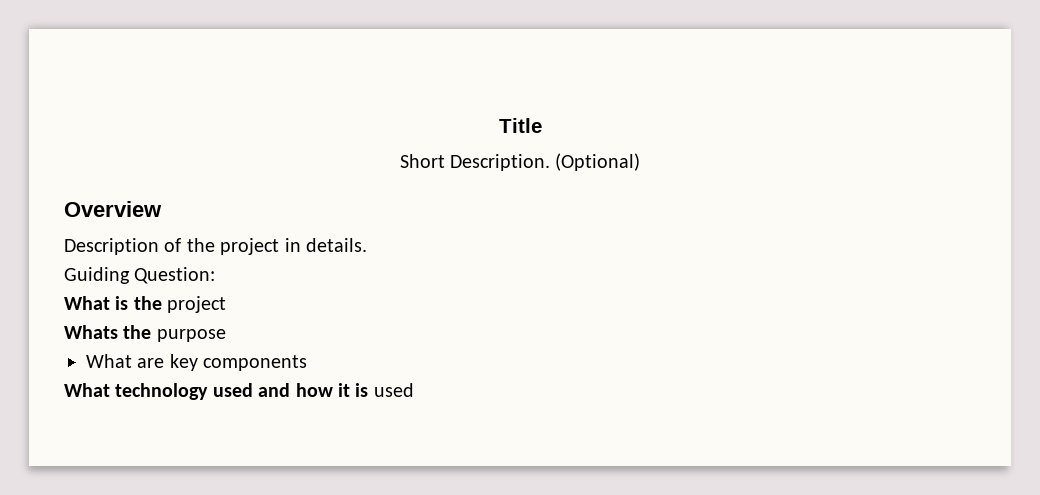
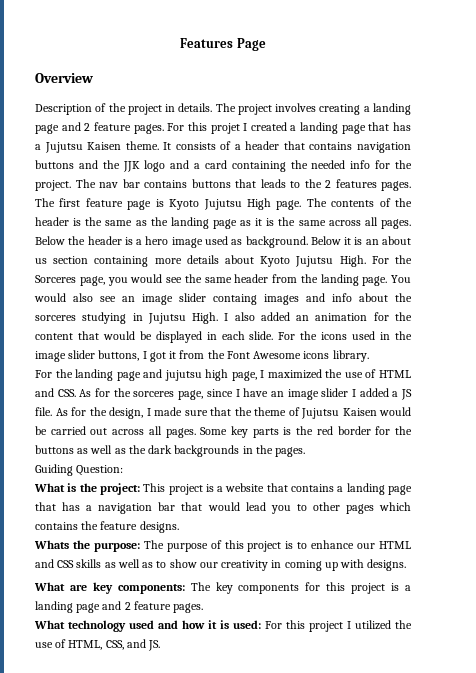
- Title
- Short Description. (Optional)
+ Features Page
+ The project involves creating a landing page and 2 feature pages. For this projet I created a landing page that has a Jujutsu Kaisen theme. It consists of a header that contains navigation buttons and the JJK logo and a card containing the needed info for the project. The nav bar contains buttons that leads to the 2 features pages. The first feature page is Kyoto Jujutsu High page. The contents of the header is the same as the landing page as it is the same across all pages. Below the header is a hero image used as background. Below it is an about us section containing more details about Kyoto Jujutsu High. For the Sorceres page, you would see the same header from the landing page. You would also see an image slider containg images and info about the sorceres studying in Jujutsu High. I also added an animation for the content that would be displayed in each slide. For the icons used in the image slider buttons, I got it from the Font Awesome icons library.
+ For the landing page and jujutsu high page, I maximized the use of HTML and CSS. As for the sorceres page, since I have an image slider I added a JS file. As for the design, I made sure that the theme of Jujutsu Kaisen would be carried out across all pages. Some key parts is the red border for the buttons as well as the dark backgrounds in the pages.
- What is the project
+ What is the project: This project is a website that contains a landing page that has a navigation bar that would lead you to other pages which contains the feature designs.
- Whats the purpose
- What are key components
+ Whats the purpose: The purpose of this project is to enhance our HTML and CSS skills as well as to show our creativity in coming up with designs.
+ What are key components: The key components for this project is a landing page and 2 feature pages.
- What technology used and how it is used
+ What technology used and how it is used: For this project I utilized the use of HTML, CSS, and JS.

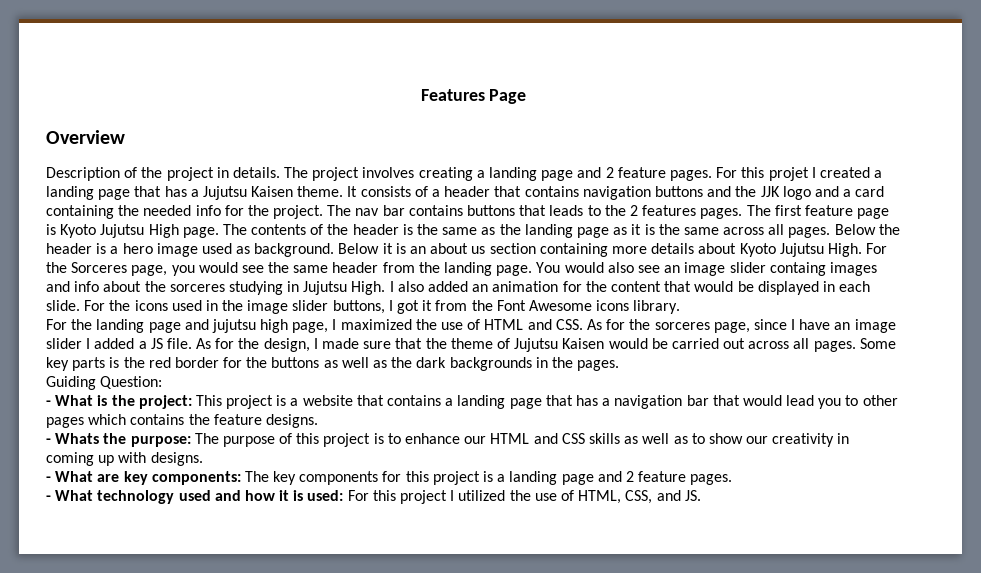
- What is the project: This project is a website that contains a landing page that has a navigation bar that would lead you to other pages which contains the feature designs.
+ - What is the project: This project is a website that contains a landing page that has a navigation bar that would lead you to other pages which contains the feature designs.
- Whats the purpose: The purpose of this project is to enhance our HTML and CSS skills as well as to show our creativity in coming up with designs.
+ - Whats the purpose: The purpose of this project is to enhance our HTML and CSS skills as well as to show our creativity in coming up with designs.
- What are key components: The key components for this project is a landing page and 2 feature pages.
+ - What are key components: The key components for this project is a landing page and 2 feature pages.
- What technology used and how it is used: For this project I utilized the use of HTML, CSS, and JS.
+ - What technology used and how it is used: For this project I utilized the use of HTML, CSS, and JS.

